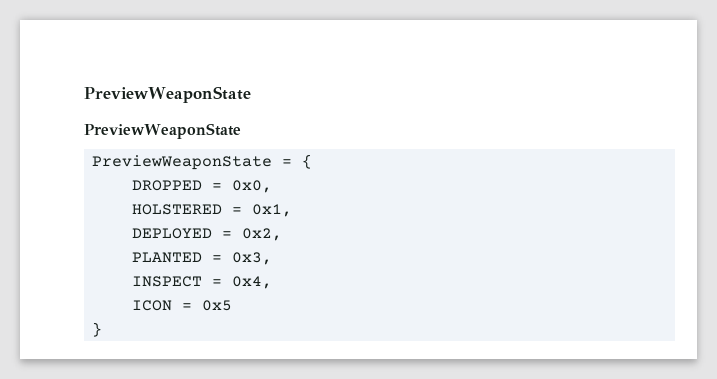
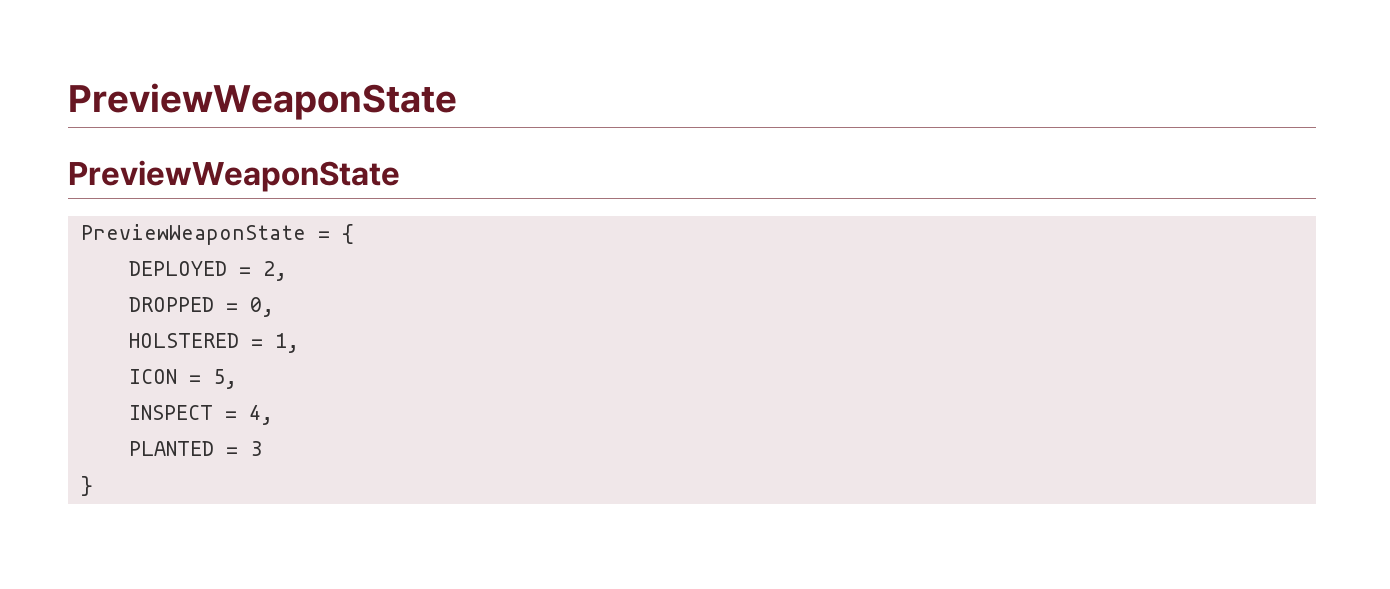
+ DEPLOYED = 2,
- DROPPED = 0x0,
+ DROPPED = 0,
- HOLSTERED = 0x1,
- DEPLOYED = 0x2,
- PLANTED = 0x3,
- INSPECT = 0x4,
- ICON = 0x5
+ HOLSTERED = 1,
+ ICON = 5,
+ INSPECT = 4,
+ PLANTED = 3

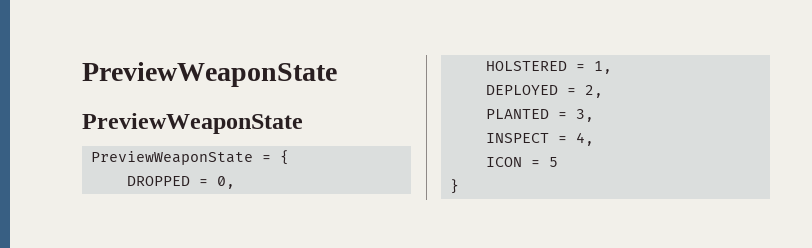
- DEPLOYED = 2,
- ICON = 5,
+ DEPLOYED = 2,
+ PLANTED = 3,
- PLANTED = 3
+ ICON = 5

